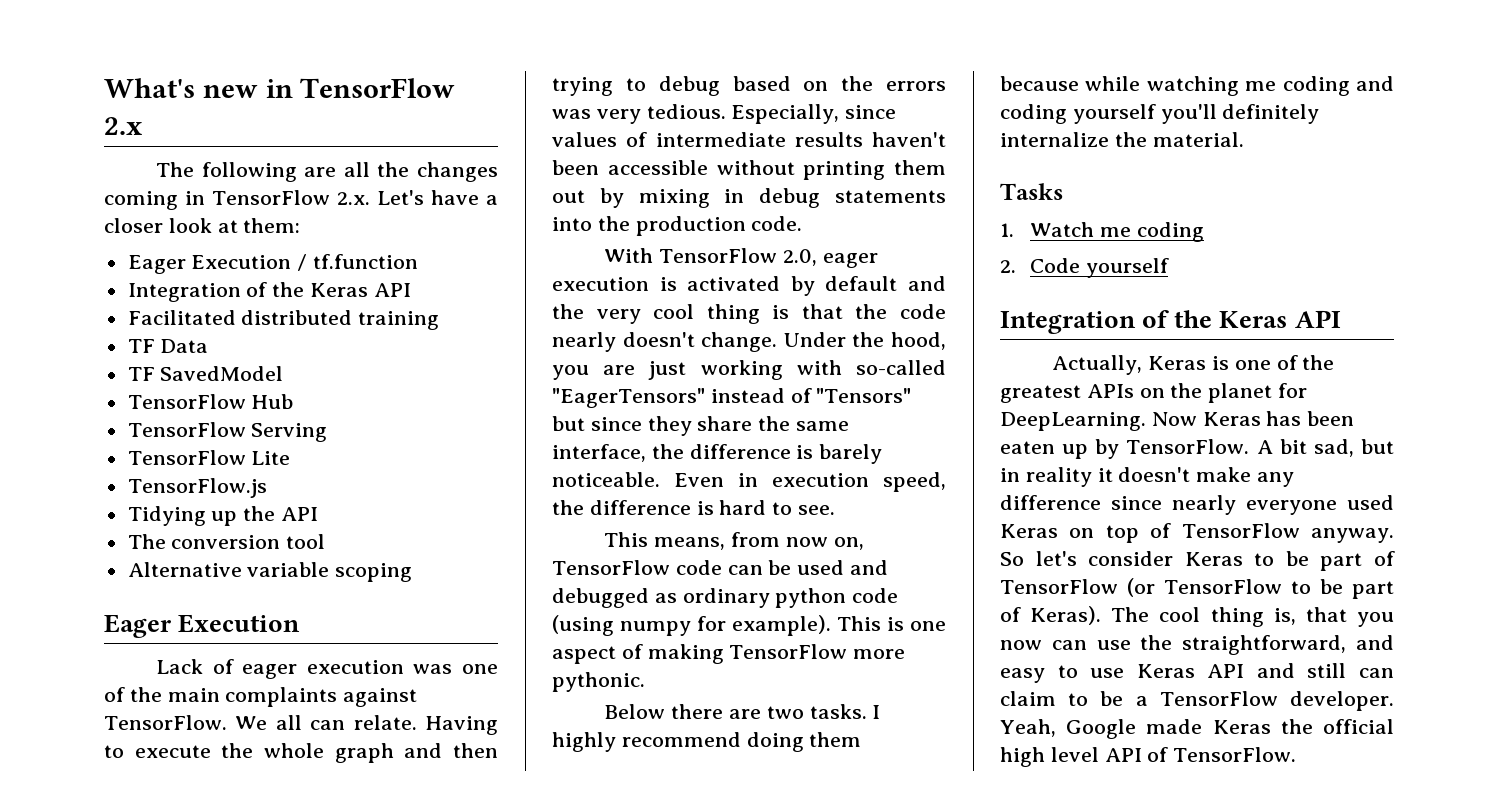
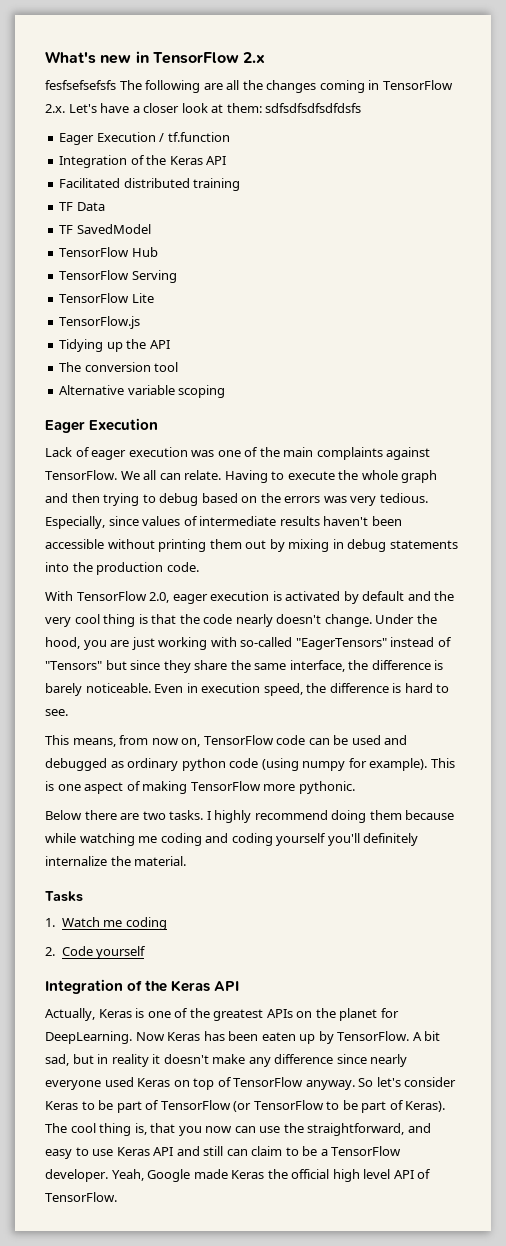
- The following are all the changes coming in TensorFlow 2.x. Let's have a closer look at them:
+ fesfsefsefsfs The following are all the changes coming in TensorFlow 2.x. Let's have a closer look at them: sdfsdfsdfsdfdsfs

